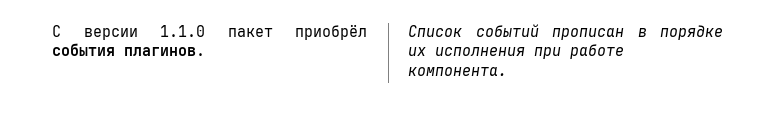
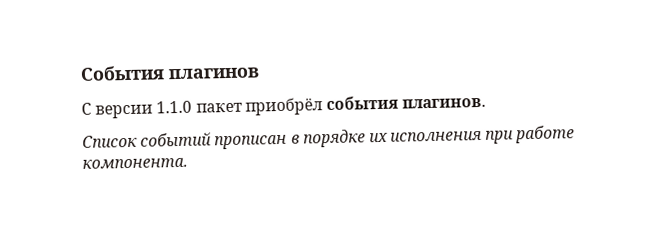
+ События плагинов

